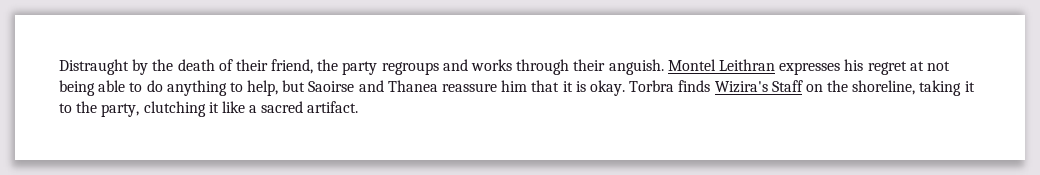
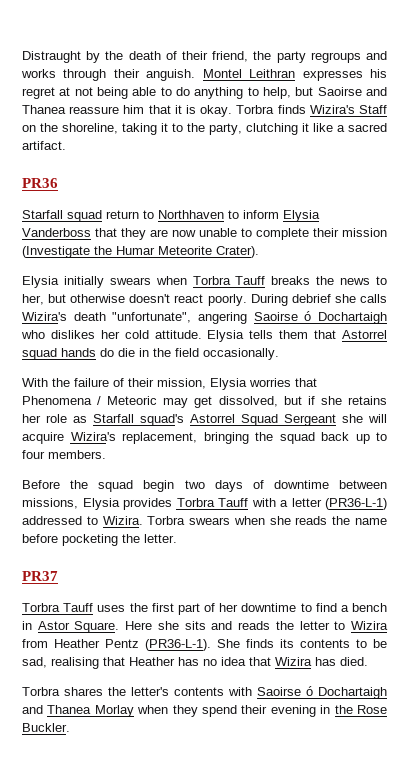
+ PR36
+ Starfall squad return to Northhaven to inform Elysia Vanderboss that they are now unable to complete their mission (Investigate the Humar Meteorite Crater).
+ Elysia initially swears when Torbra Tauff breaks the news to her, but otherwise doesn't react poorly. During debrief she calls Wizira's death "unfortunate", angering Saoirse ó Dochartaigh who dislikes her cold attitude. Elysia tells them that Astorrel squad hands do die in the field occasionally.
+ With the failure of their mission, Elysia worries that Phenomena / Meteoric may get dissolved, but if she retains her role as Starfall squad's Astorrel Squad Sergeant she will acquire Wizira's replacement, bringing the squad back up to four members.
+ Before the squad begin two days of downtime between missions, Elysia provides Torbra Tauff with a letter (PR36-L-1) addressed to Wizira. Torbra swears when she reads the name before pocketing the letter.
+ PR37
+ Torbra Tauff uses the first part of her downtime to find a bench in Astor Square. Here she sits and reads the letter to Wizira from Heather Pentz (PR36-L-1). She finds its contents to be sad, realising that Heather has no idea that Wizira has died.
+ Torbra shares the letter's contents with Saoirse ó Dochartaigh and Thanea Morlay when they spend their evening in the Rose Buckler.

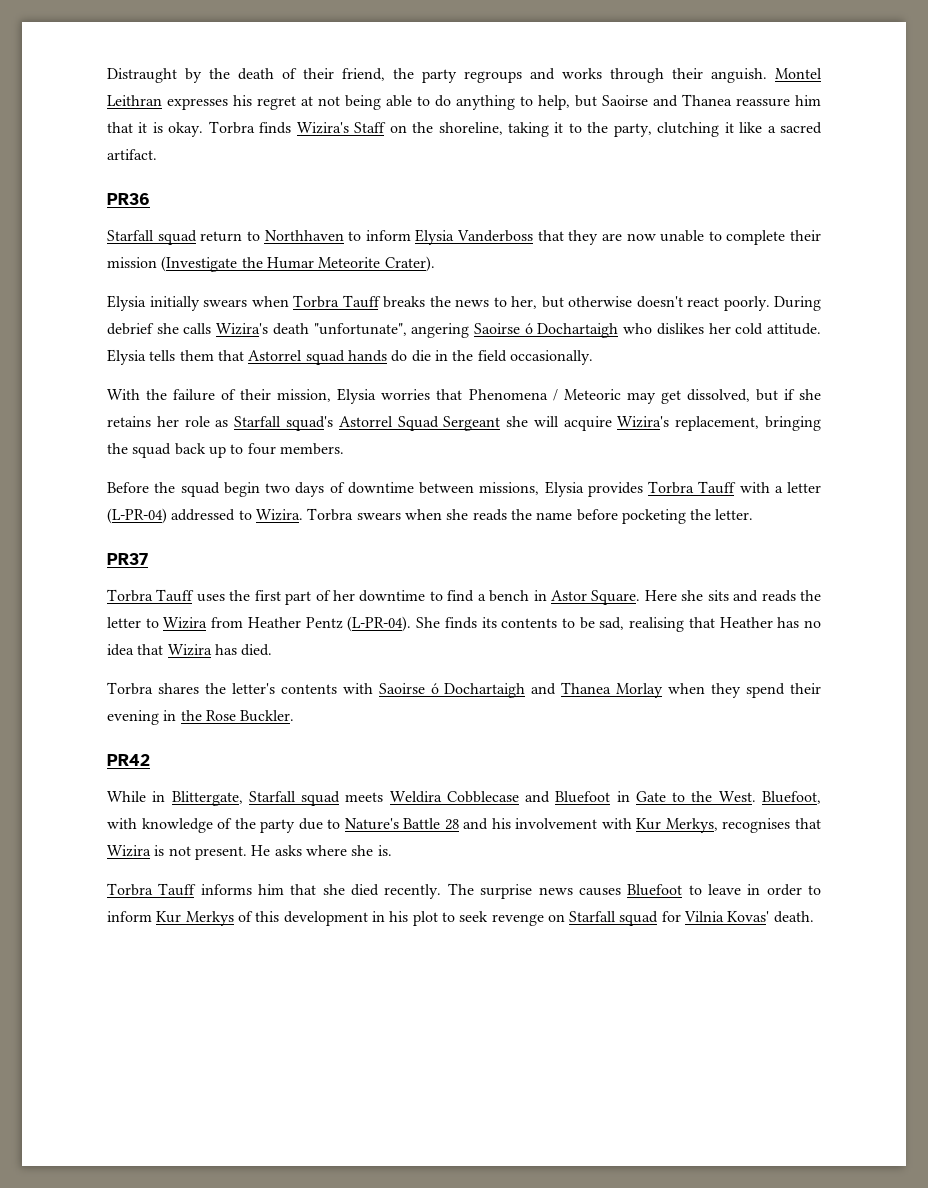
- Before the squad begin two days of downtime between missions, Elysia provides Torbra Tauff with a letter (PR36-L-1) addressed to Wizira.
+ Before the squad begin two days of downtime between missions, Elysia provides Torbra Tauff with a letter (L-PR-04) addressed to Wizira.
- Here she sits and reads the letter to Wizira from Heather Pentz (PR36-L-1).
+ Here she sits and reads the letter to Wizira from Heather Pentz (L-PR-04).
+ PR42
+ While in Blittergate, Starfall squad meets Weldira Cobblecase and Bluefoot in Gate to the West. Bluefoot, with knowledge of the party due to Nature's Battle 28 and his involvement with Kur Merkys, recognises that Wizira is not present. He asks where she is.
+ Torbra Tauff informs him that she died recently. The surprise news causes Bluefoot to leave in order to inform Kur Merkys of this development in his plot to seek revenge on Starfall squad for Vilnia Kovas' death.

